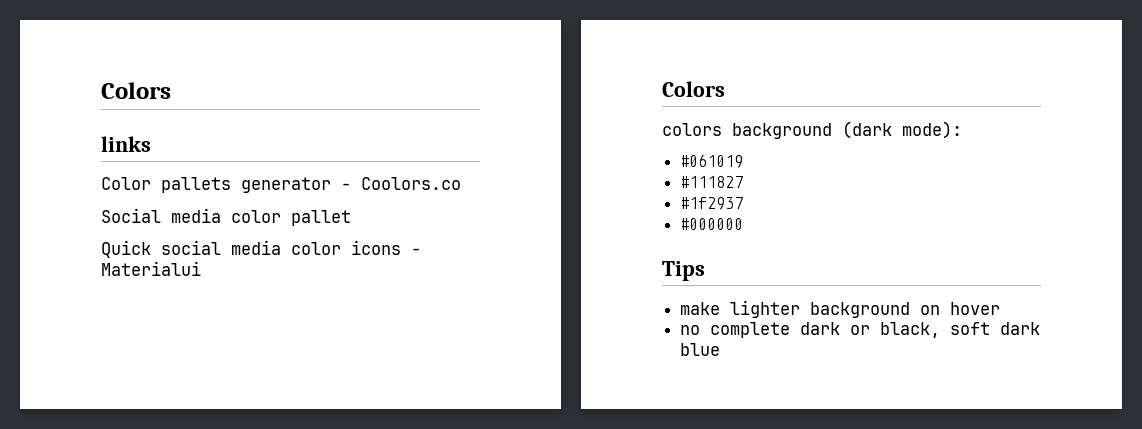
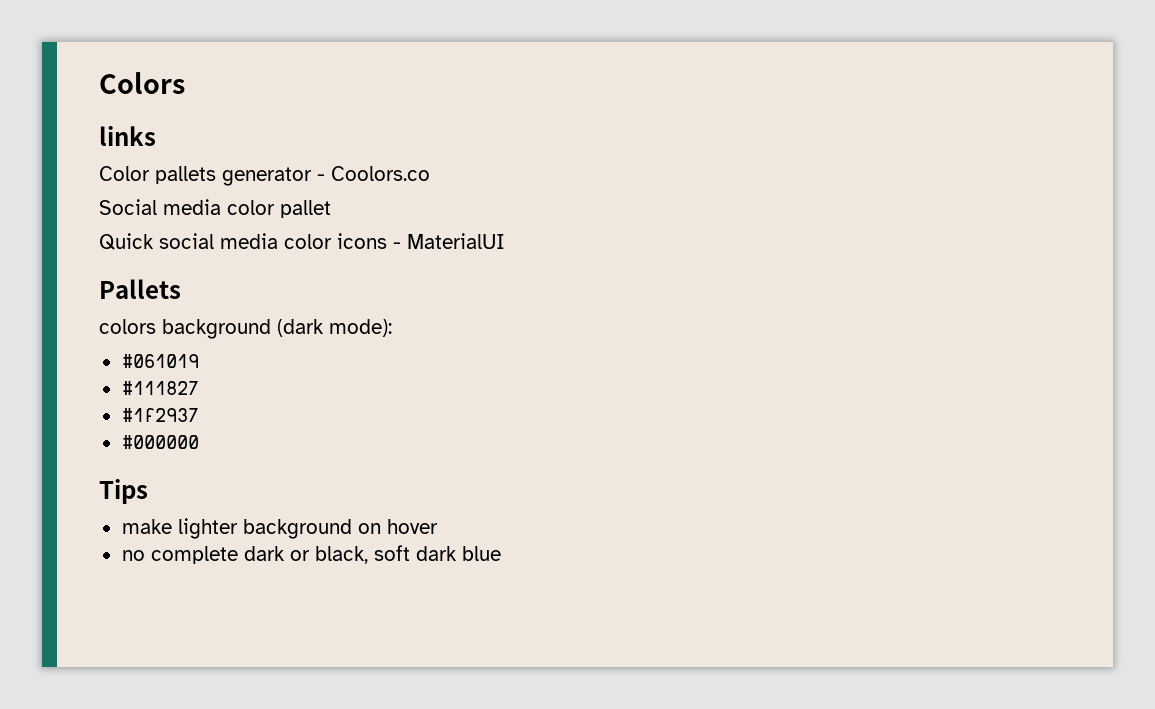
- Quick social media color icons - Materialui
- Colors
+ Quick social media color icons - MaterialUI
+ Pallets

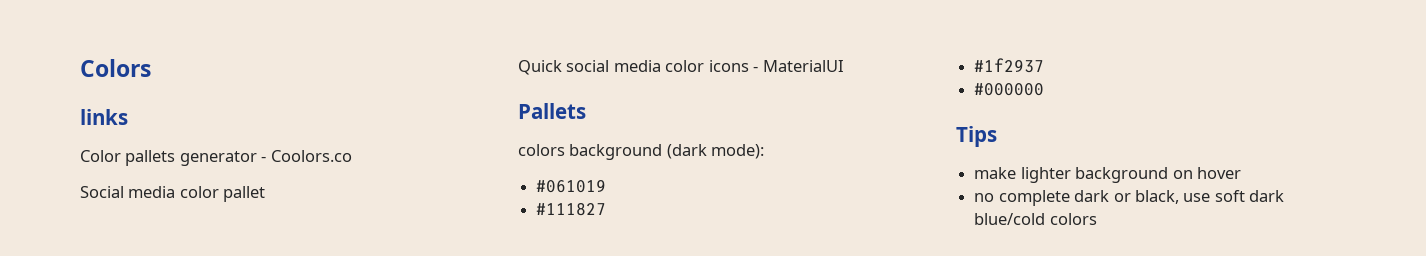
- no complete dark or black, soft dark blue
+ no complete dark or black, use soft dark blue/cold colors

